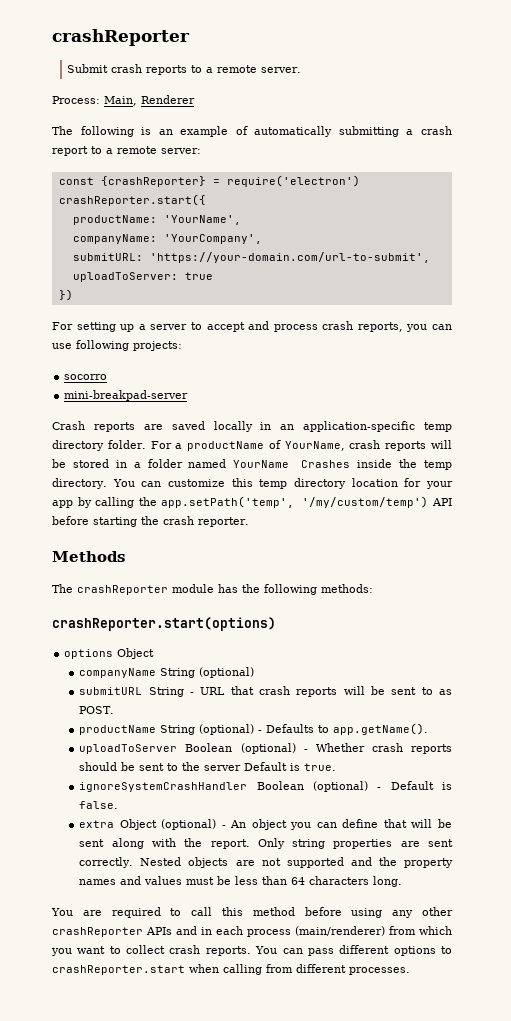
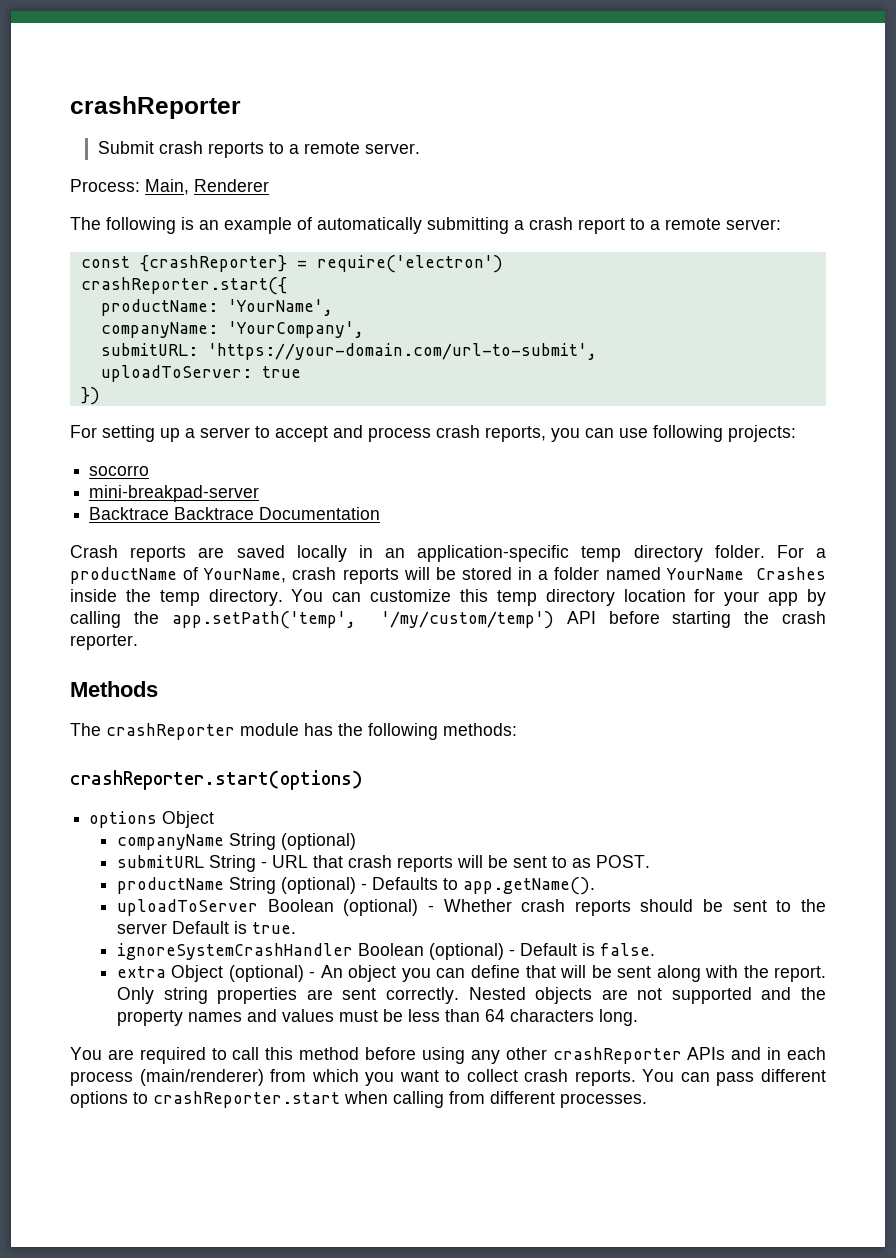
+ Backtrace Backtrace Documentation

